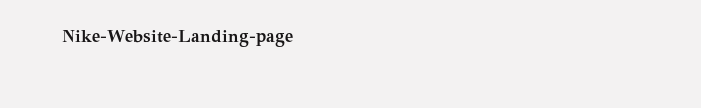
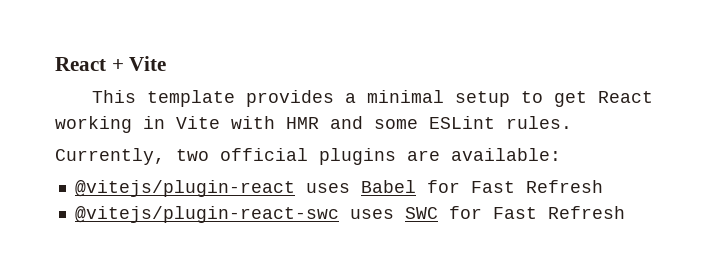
- Nike-Website-Landing-page
+ React + Vite
+ This template provides a minimal setup to get React working in Vite with HMR and some ESLint rules.
+ Currently, two official plugins are available:
+ @vitejs/plugin-react uses Babel for Fast Refresh
+ @vitejs/plugin-react-swc uses SWC for Fast Refresh

